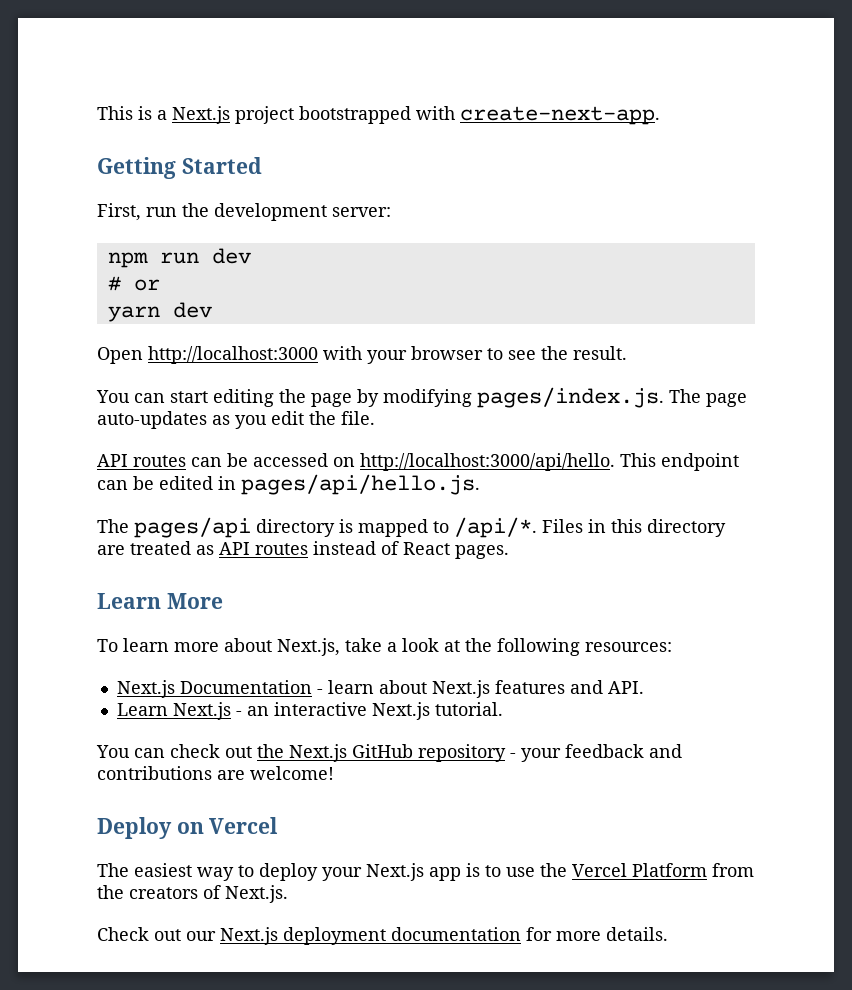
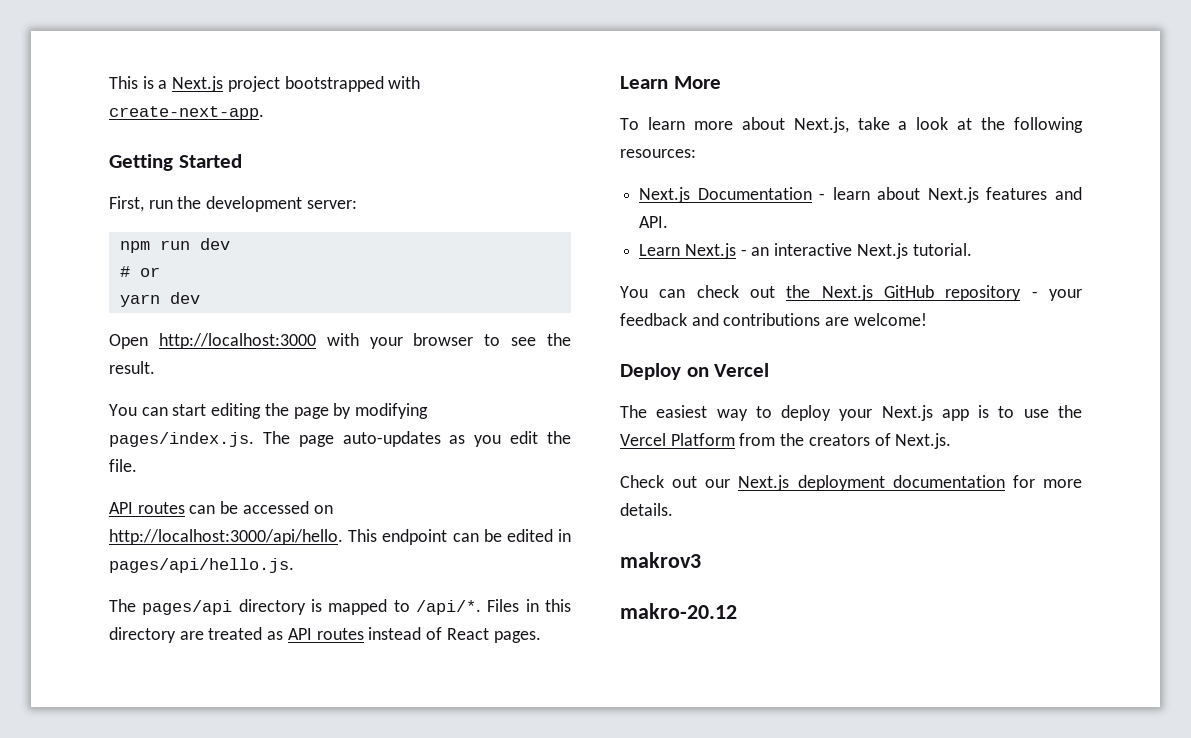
+ makrov3
+ makro-20.12

